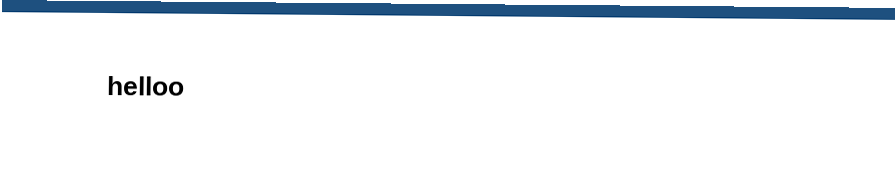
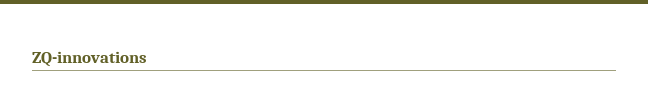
- helloo
+ ZQ-innovations

